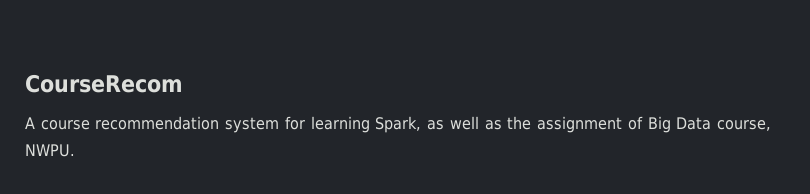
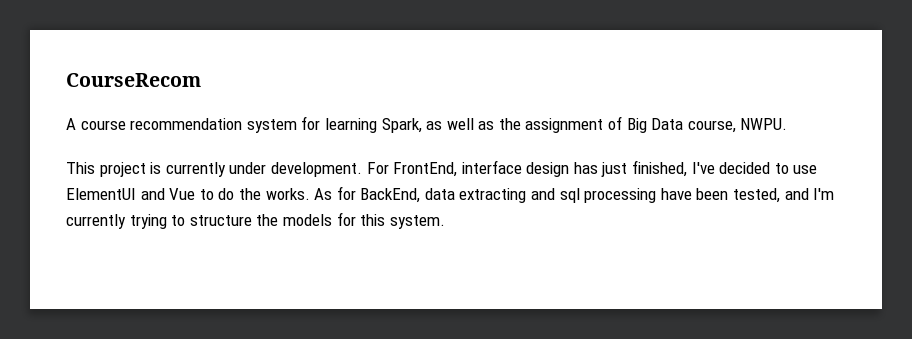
+ This project is currently under development. For FrontEnd, interface design has just finished, I've decided to use ElementUI and Vue to do the works. As for BackEnd, data extracting and sql processing have been tested, and I'm currently trying to structure the models for this system.

